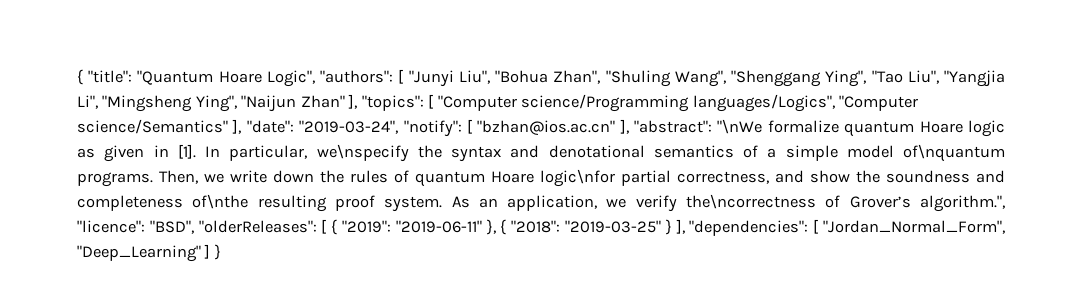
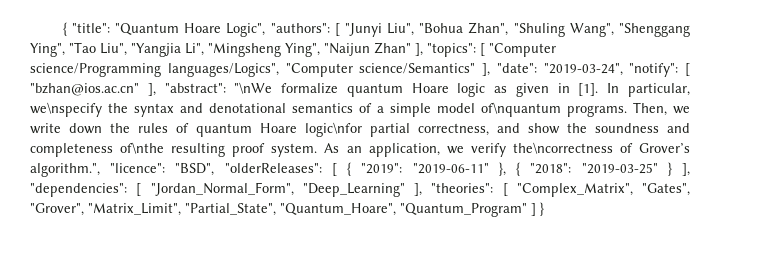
- As an application, we verify the\ncorrectness of Grover’s algorithm.", "licence": "BSD", "olderReleases": [ { "2019": "2019-06-11" }, { "2018": "2019-03-25" } ], "dependencies": [ "Jordan_Normal_Form", "Deep_Learning" ] }
+ As an application, we verify the\ncorrectness of Grover’s algorithm.", "licence": "BSD", "olderReleases": [ { "2019": "2019-06-11" }, { "2018": "2019-03-25" } ], "dependencies": [ "Jordan_Normal_Form", "Deep_Learning" ], "theories": [ "Complex_Matrix", "Gates", "Grover", "Matrix_Limit", "Partial_State", "Quantum_Hoare", "Quantum_Program" ] }

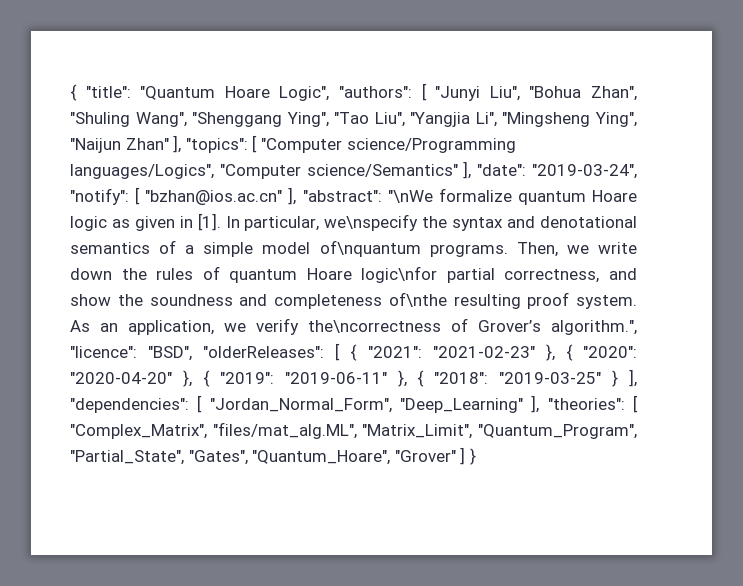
- As an application, we verify the\ncorrectness of Grover’s algorithm.", "licence": "BSD", "olderReleases": [ { "2019": "2019-06-11" }, { "2018": "2019-03-25" } ], "dependencies": [ "Jordan_Normal_Form", "Deep_Learning" ], "theories": [ "Complex_Matrix", "Gates", "Grover", "Matrix_Limit", "Partial_State", "Quantum_Hoare", "Quantum_Program" ] }
+ As an application, we verify the\ncorrectness of Grover’s algorithm.", "licence": "BSD", "olderReleases": [ { "2021": "2021-02-23" }, { "2020": "2020-04-20" }, { "2019": "2019-06-11" }, { "2018": "2019-03-25" } ], "dependencies": [ "Jordan_Normal_Form", "Deep_Learning" ], "theories": [ "Complex_Matrix", "files/mat_alg.ML", "Matrix_Limit", "Quantum_Program", "Partial_State", "Gates", "Quantum_Hoare", "Grover" ] }

